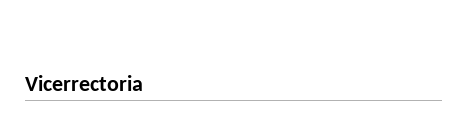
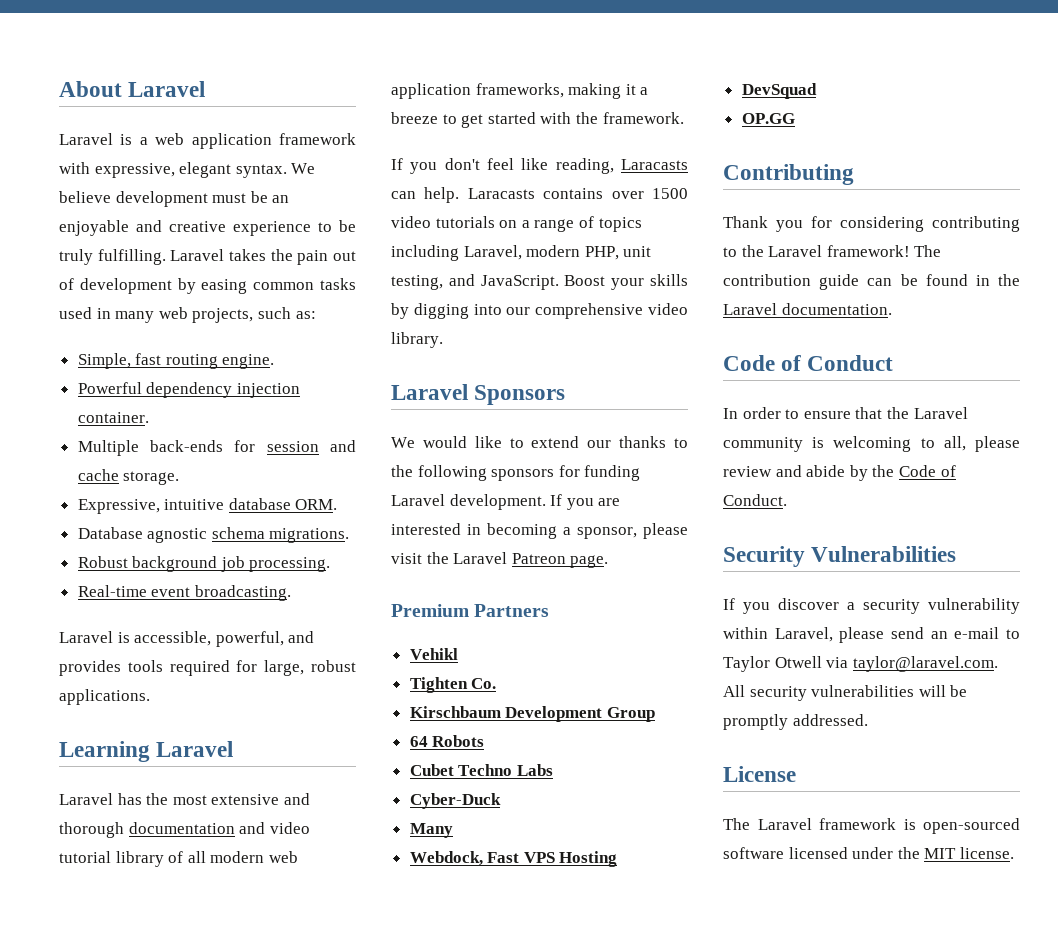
- Vicerrectoria
+ About Laravel
+ Laravel is a web application framework with expressive, elegant syntax. We believe development must be an enjoyable and creative experience to be truly fulfilling. Laravel takes the pain out of development by easing common tasks used in many web projects, such as:
+ Simple, fast routing engine.
+ Powerful dependency injection container.
+ Multiple back-ends for session and cache storage.
+ Expressive, intuitive database ORM.
+ Database agnostic schema migrations.
+ Robust background job processing.
+ Real-time event broadcasting.
+ Laravel is accessible, powerful, and provides tools required for large, robust applications.
+ Learning Laravel
+ Laravel has the most extensive and thorough documentation and video tutorial library of all modern web application frameworks, making it a breeze to get started with the framework.
+ If you don't feel like reading, Laracasts can help. Laracasts contains over 1500 video tutorials on a range of topics including Laravel, modern PHP, unit testing, and JavaScript. Boost your skills by digging into our comprehensive video library.
+ Laravel Sponsors
+ We would like to extend our thanks to the following sponsors for funding Laravel development. If you are interested in becoming a sponsor, please visit the Laravel Patreon page.
+ Premium Partners
+ Vehikl
+ Tighten Co.
+ Kirschbaum Development Group
+ 64 Robots
+ Cubet Techno Labs
+ Cyber-Duck
+ Many
+ Webdock, Fast VPS Hosting
+ DevSquad
+ OP.GG
+ Contributing
+ Thank you for considering contributing to the Laravel framework! The contribution guide can be found in the Laravel documentation.
+ Code of Conduct
+ In order to ensure that the Laravel community is welcoming to all, please review and abide by the Code of Conduct.
+ Security Vulnerabilities
+ If you discover a security vulnerability within Laravel, please send an e-mail to Taylor Otwell via taylor@laravel.com. All security vulnerabilities will be promptly addressed.
+ License
+ The Laravel framework is open-sourced software licensed under the MIT license.

